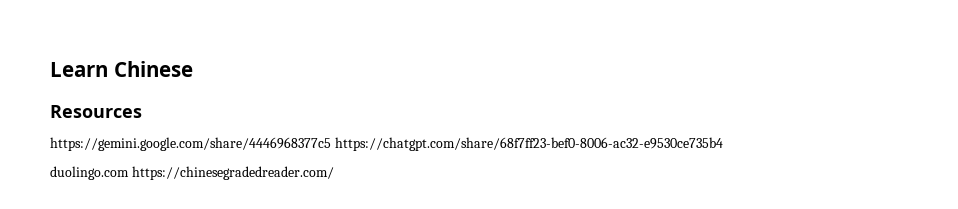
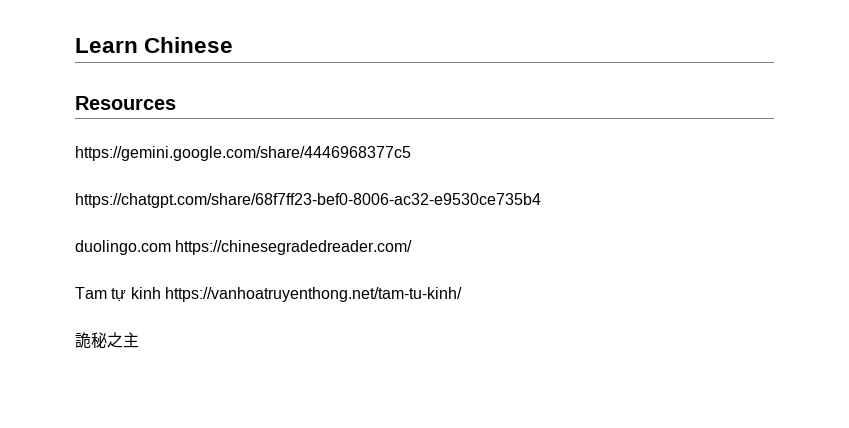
- https://gemini.google.com/share/4446968377c5 https://chatgpt.com/share/68f7ff23-bef0-8006-ac32-e9530ce735b4
+ https://gemini.google.com/share/4446968377c5
+ https://chatgpt.com/share/68f7ff23-bef0-8006-ac32-e9530ce735b4
+ Tam tự kinh https://vanhoatruyenthong.net/tam-tu-kinh/
+ 詭秘之主

